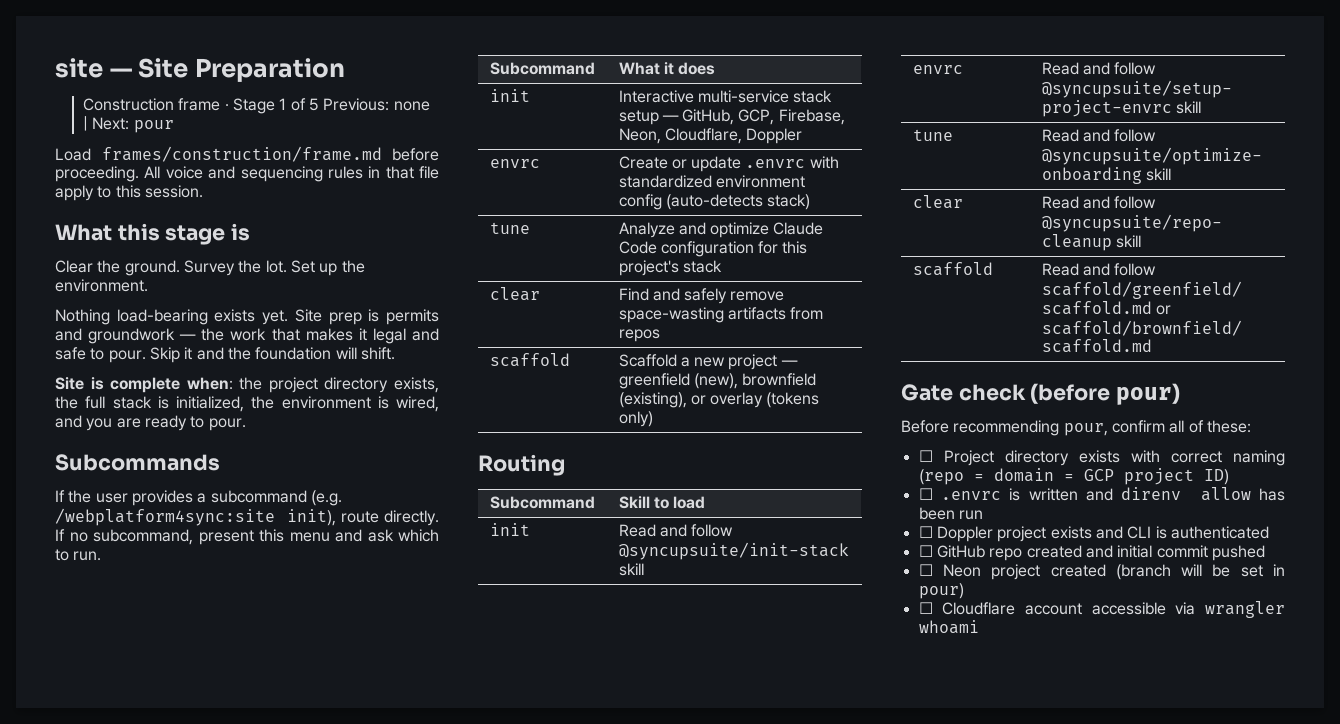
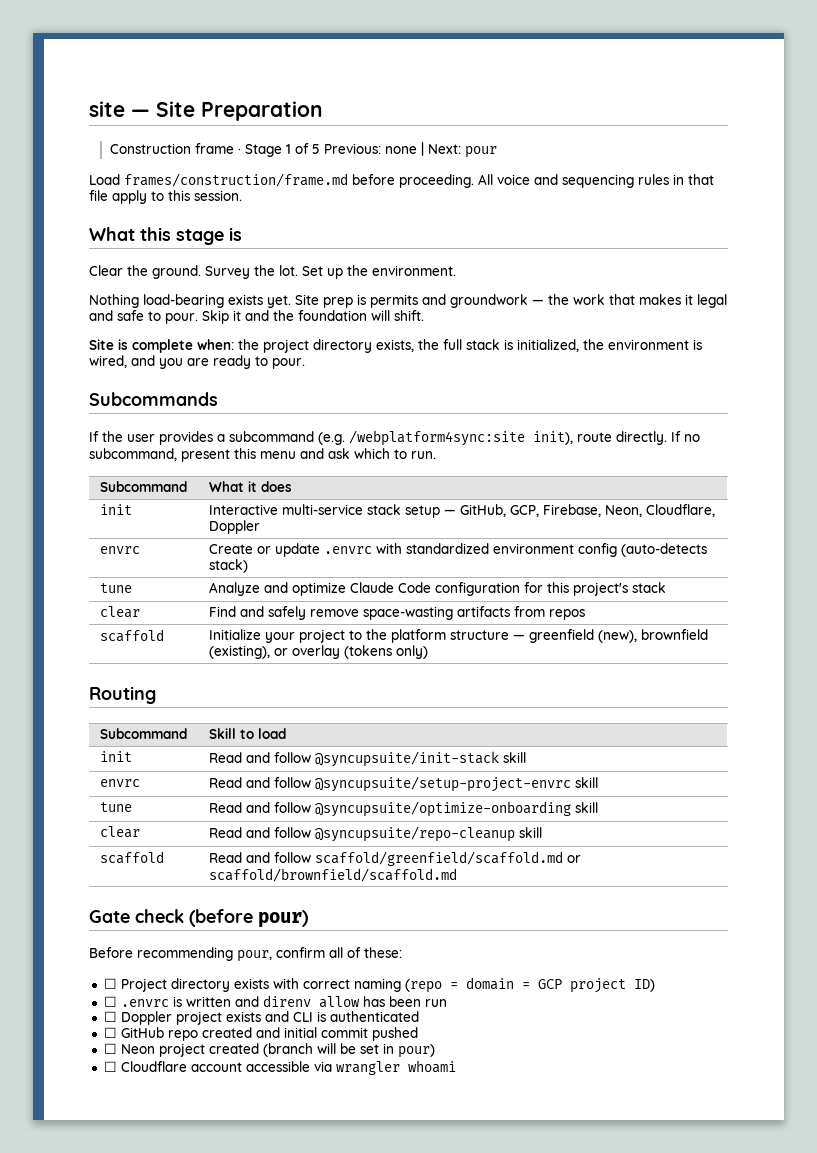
- scaffold | Scaffold a new project — greenfield (new), brownfield (existing), or overlay (tokens only)
+ scaffold | Initialize your project to the platform structure — greenfield (new), brownfield (existing), or overlay (tokens only)

